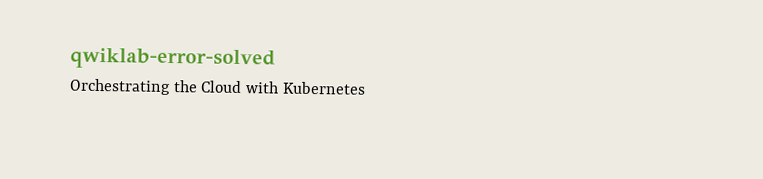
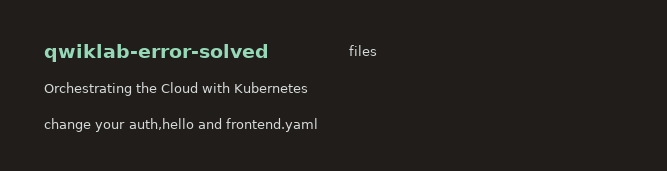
+ change your auth,hello and frontend.yaml files

